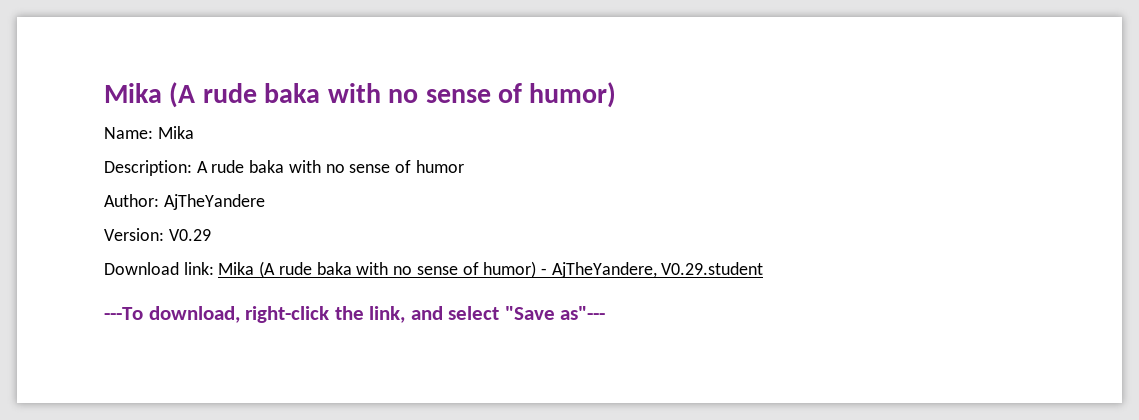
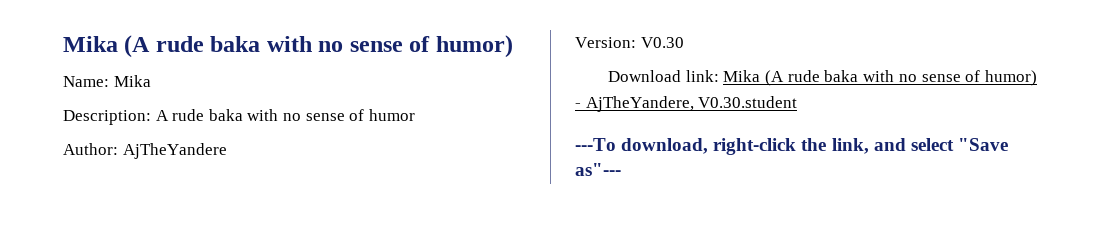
- Version: V0.29
+ Version: V0.30
- Download link: Mika (A rude baka with no sense of humor) - AjTheYandere, V0.29.student
+ Download link: Mika (A rude baka with no sense of humor) - AjTheYandere, V0.30.student

